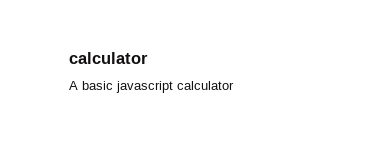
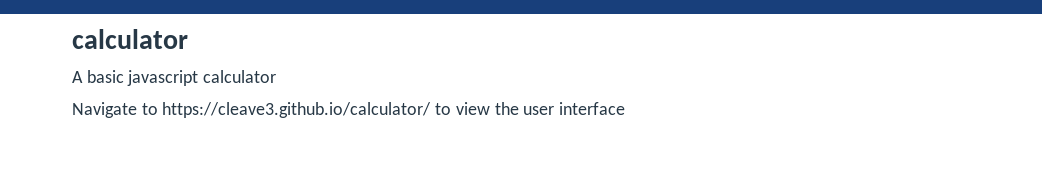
+ Navigate to https://cleave3.github.io/calculator/ to view the user interface

